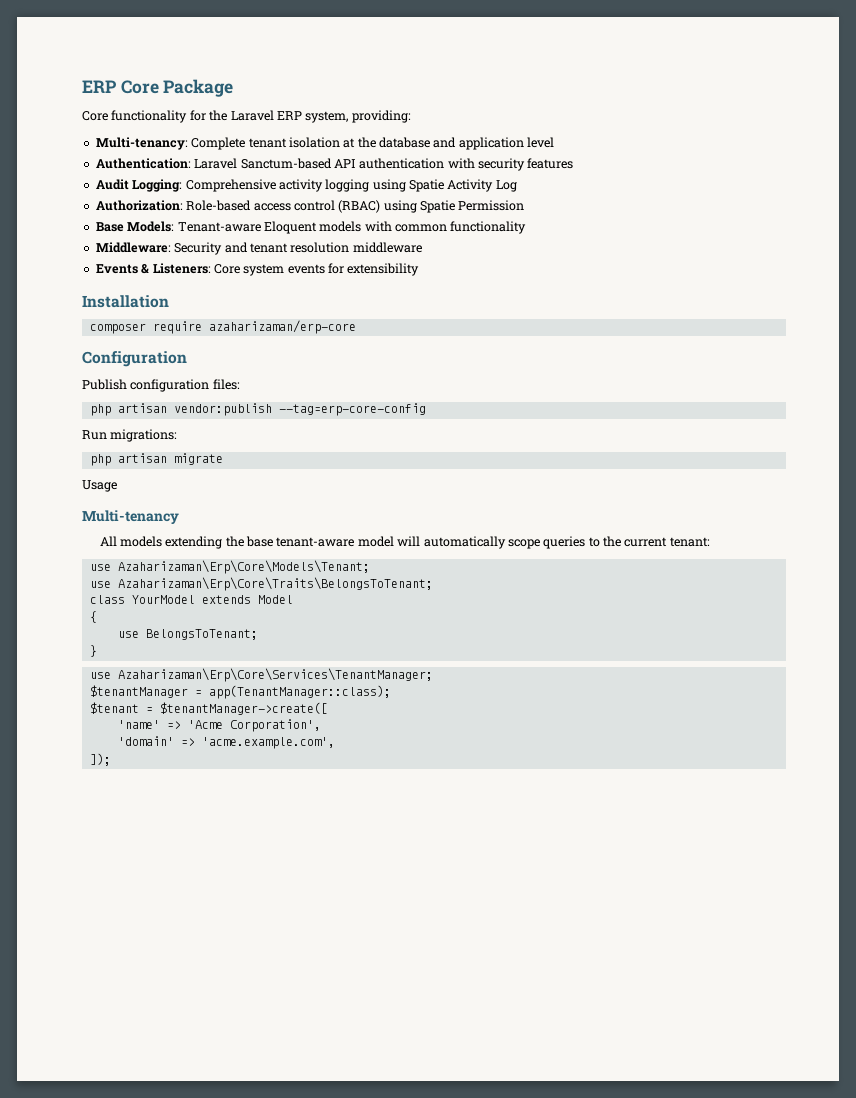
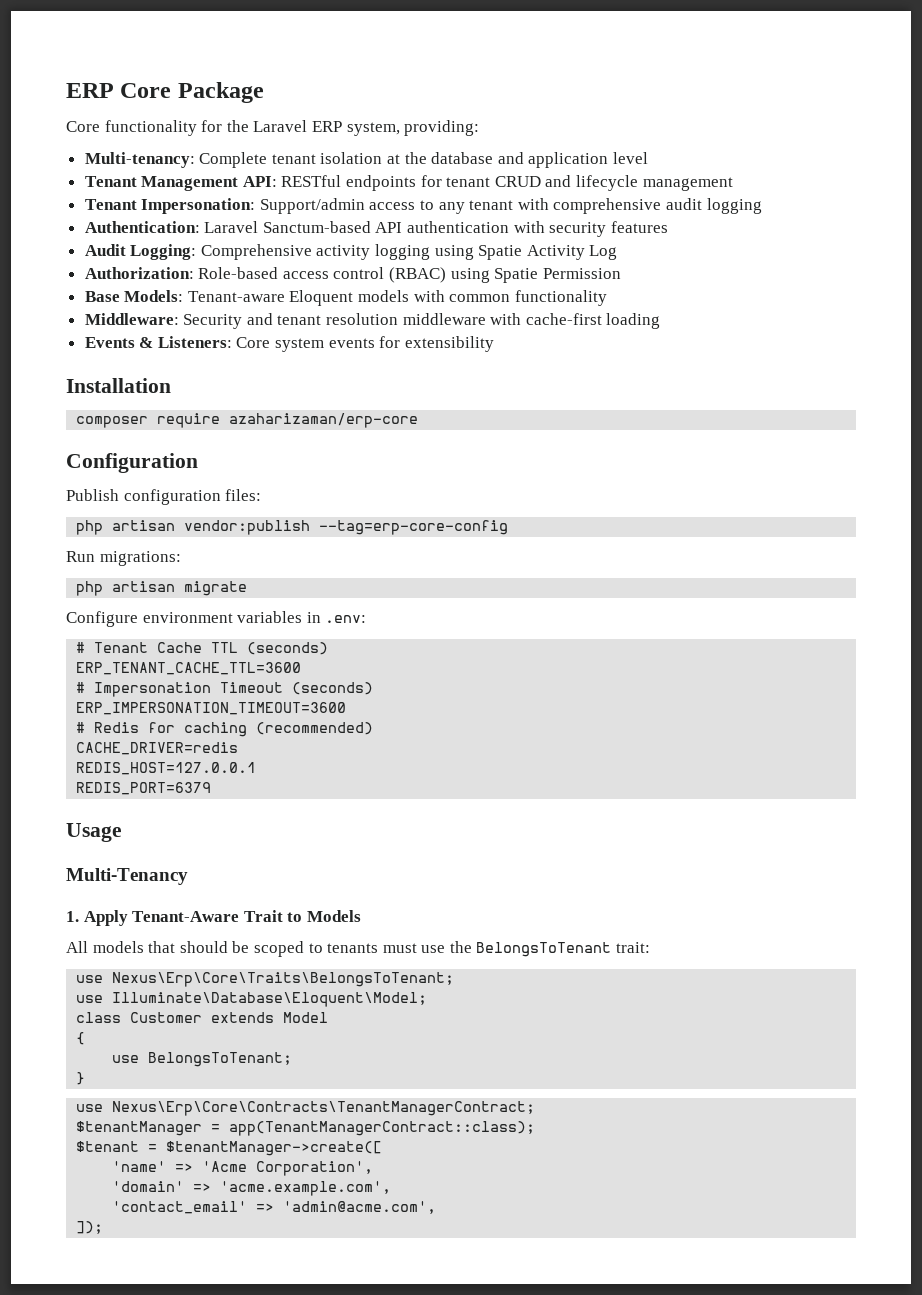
+ Tenant Management API: RESTful endpoints for tenant CRUD and lifecycle management
+ Tenant Impersonation: Support/admin access to any tenant with comprehensive audit logging
- Middleware: Security and tenant resolution middleware
+ Middleware: Security and tenant resolution middleware with cache-first loading
+ Configure environment variables in .env:
+ # Tenant Cache TTL (seconds)
+ ERP_TENANT_CACHE_TTL=3600
+ # Impersonation Timeout (seconds)
+ ERP_IMPERSONATION_TIMEOUT=3600
+ # Redis for caching (recommended)
+ CACHE_DRIVER=redis
+ REDIS_HOST=127.0.0.1
+ REDIS_PORT=6379
  Usage
- Multi-tenancy
- All models extending the base tenant-aware model will automatically scope queries to the current tenant:
- use Azaharizaman\Erp\Core\Models\Tenant;
- use Azaharizaman\Erp\Core\Traits\BelongsToTenant;
+ Multi-Tenancy
+ 1. Apply Tenant-Aware Trait to Models
+ All models that should be scoped to tenants must use the BelongsToTenant trait:
+ use Nexus\Erp\Core\Traits\BelongsToTenant;
+ use Illuminate\Database\Eloquent\Model;
- class YourModel extends Model
+ class Customer extends Model
- use Azaharizaman\Erp\Core\Services\TenantManager;
+ use Nexus\Erp\Core\Contracts\TenantManagerContract;
- $tenantManager = app(TenantManager::class);
+ $tenantManager = app(TenantManagerContract::class);
+ 'contact_email' => 'admin@acme.com',

